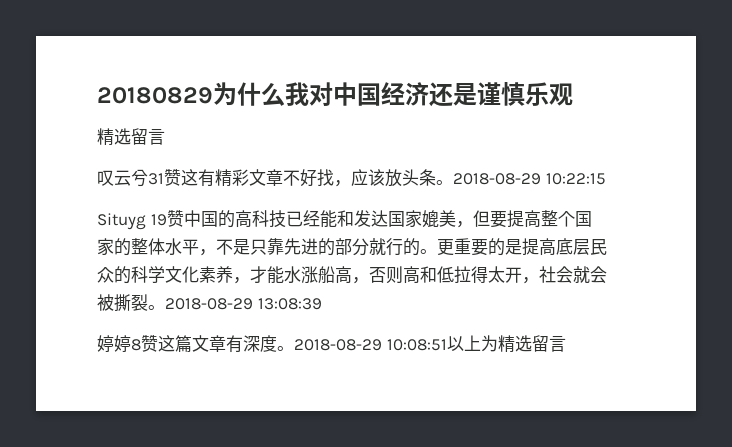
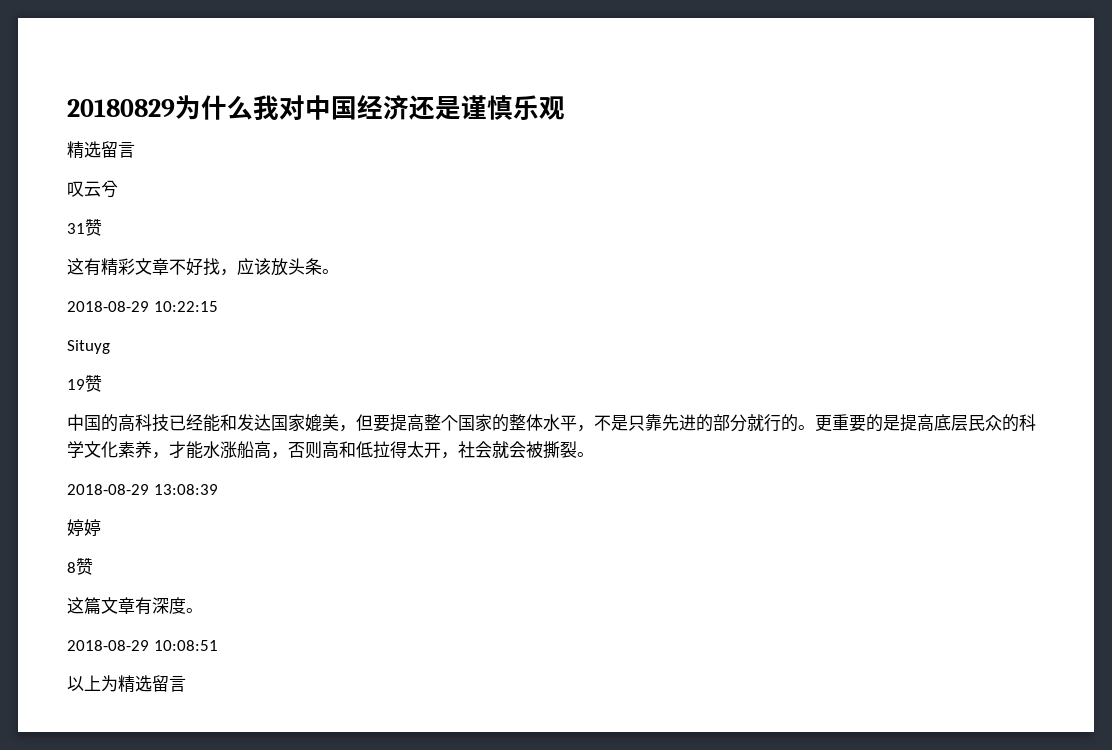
- 叹云兮31赞这有精彩文章不好找，应该放头条。2018-08-29 10:22:15
+ 叹云兮
+ 31赞
+ 这有精彩文章不好找，应该放头条。
+ 2018-08-29 10:22:15
- Situyg 19赞中国的高科技已经能和发达国家媲美，但要提高整个国家的整体水平，不是只靠先进的部分就行的。
+ Situyg
+ 19赞
+ 中国的高科技已经能和发达国家媲美，但要提高整个国家的整体水平，不是只靠先进的部分就行的。
- 更重要的是提高底层民众的科学文化素养，才能水涨船高，否则高和低拉得太开，社会就会被撕裂。2018-08-29 13:08:39
+ 更重要的是提高底层民众的科学文化素养，才能水涨船高，否则高和低拉得太开，社会就会被撕裂。
+ 2018-08-29 13:08:39
- 婷婷8赞这篇文章有深度。2018-08-29 10:08:51以上为精选留言
+ 婷婷
+ 8赞
+ 这篇文章有深度。
+ 2018-08-29 10:08:51
+ 以上为精选留言

